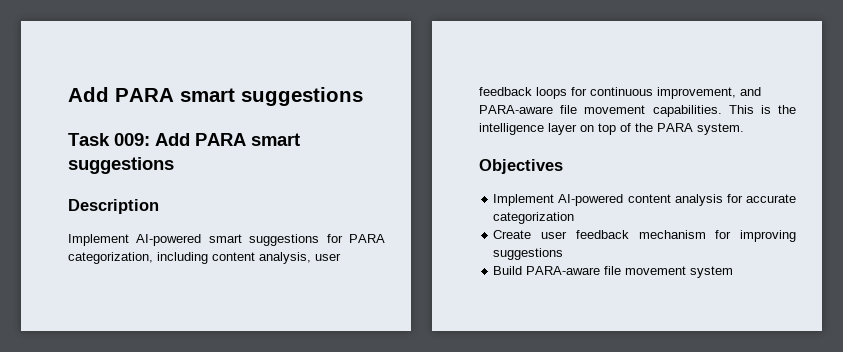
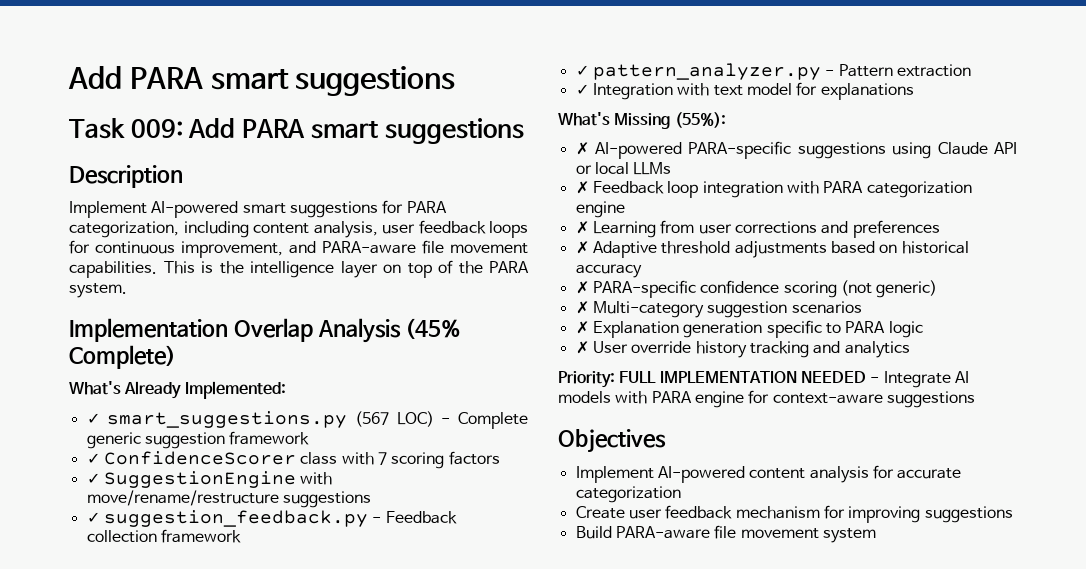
+ Implementation Overlap Analysis (45% Complete)
+ What's Already Implemented:
+ ✓ smart_suggestions.py (567 LOC) - Complete generic suggestion framework
+ ✓ ConfidenceScorer class with 7 scoring factors
+ ✓ SuggestionEngine with move/rename/restructure suggestions
+ ✓ suggestion_feedback.py - Feedback collection framework
+ ✓ pattern_analyzer.py - Pattern extraction
+ ✓ Integration with text model for explanations
+ What's Missing (55%):
+ ✗ AI-powered PARA-specific suggestions using Claude API or local LLMs
+ ✗ Feedback loop integration with PARA categorization engine
+ ✗ Learning from user corrections and preferences
+ ✗ Adaptive threshold adjustments based on historical accuracy
+ ✗ PARA-specific confidence scoring (not generic)
+ ✗ Multi-category suggestion scenarios
+ ✗ Explanation generation specific to PARA logic
+ ✗ User override history tracking and analytics
+ Priority: FULL IMPLEMENTATION NEEDED - Integrate AI models with PARA engine for context-aware suggestions

